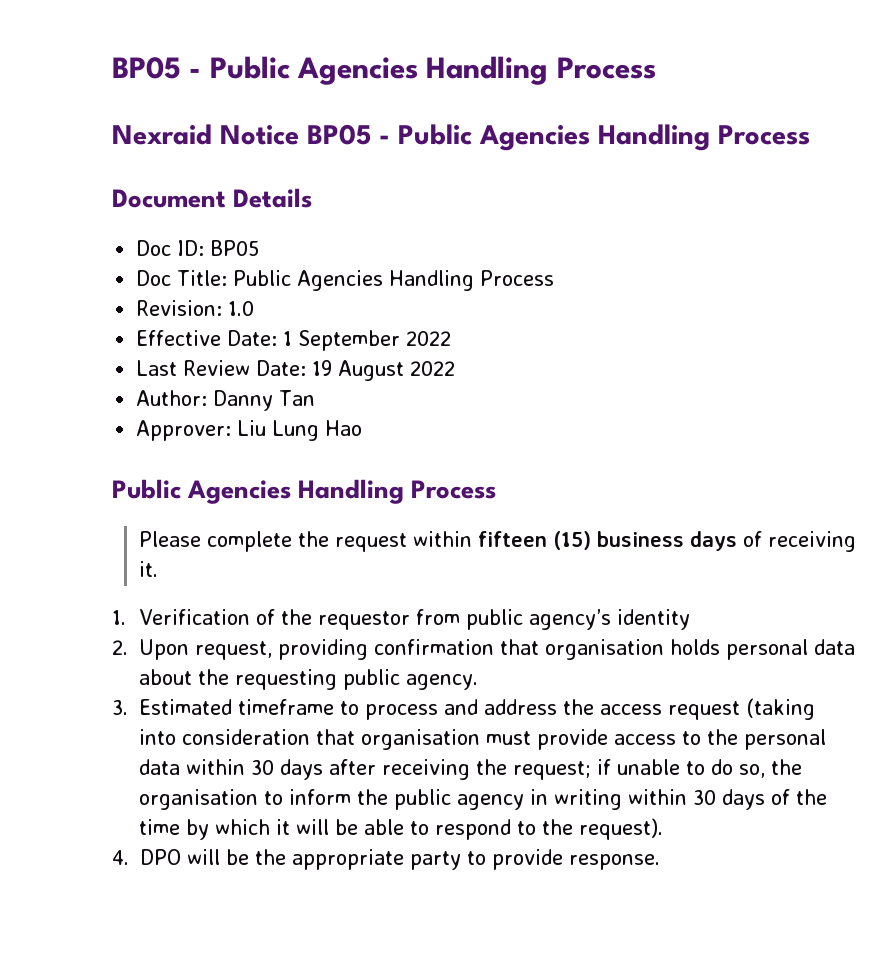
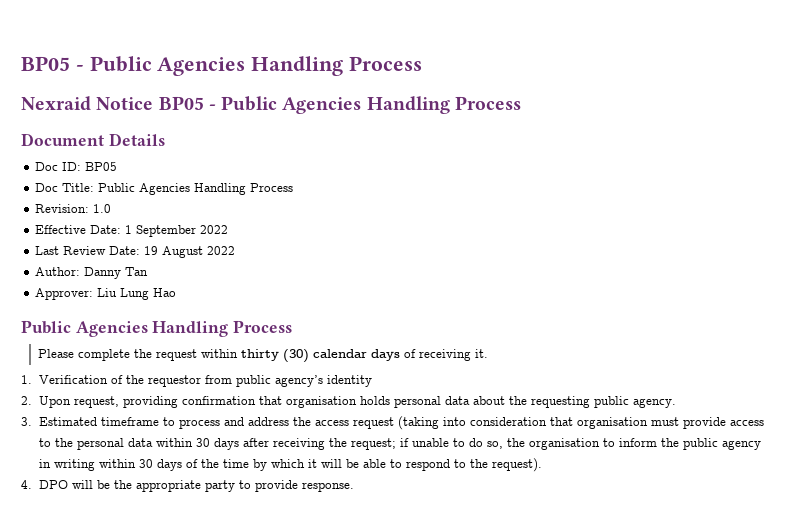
- Please complete the request within fifteen (15) business days of receiving it.
+ Please complete the request within thirty (30) calendar days of receiving it.

